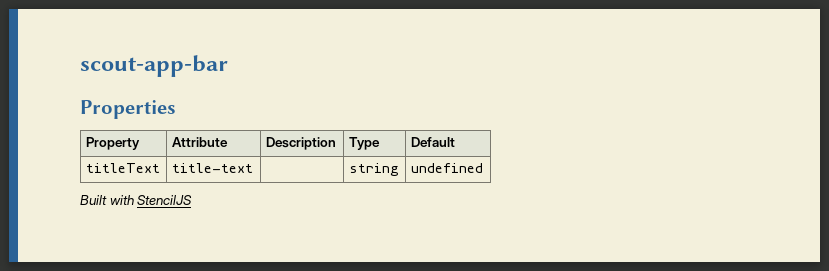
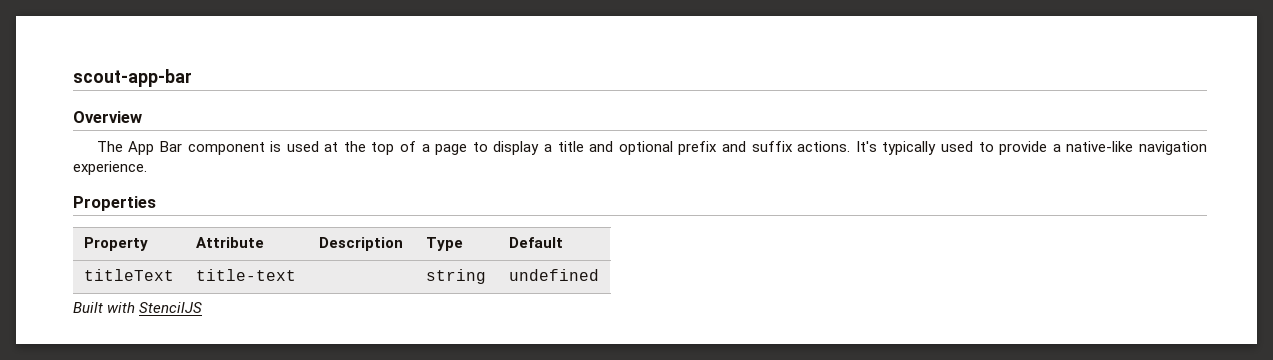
+ Overview
+ The App Bar component is used at the top of a page to display a title and optional prefix and suffix actions. It's typically used to provide a native-like navigation experience.

